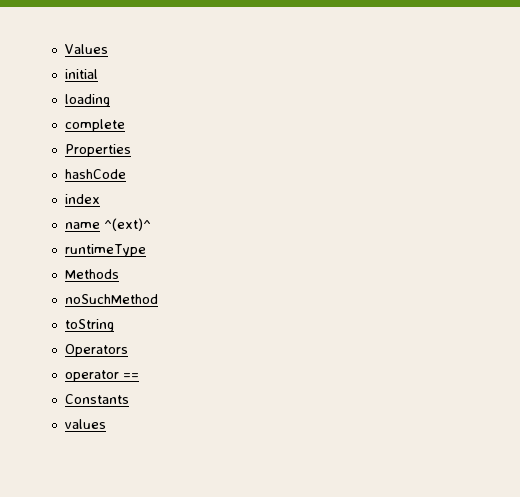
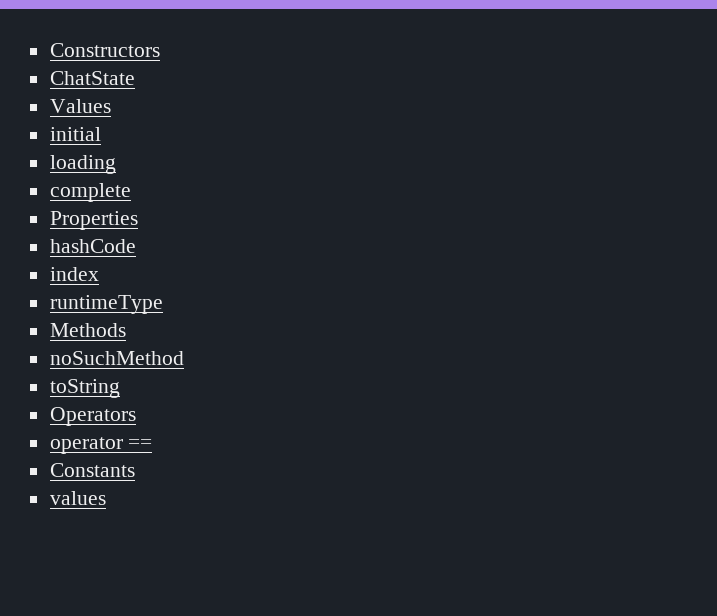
+ Constructors
+ ChatState
- name ^(ext)^

